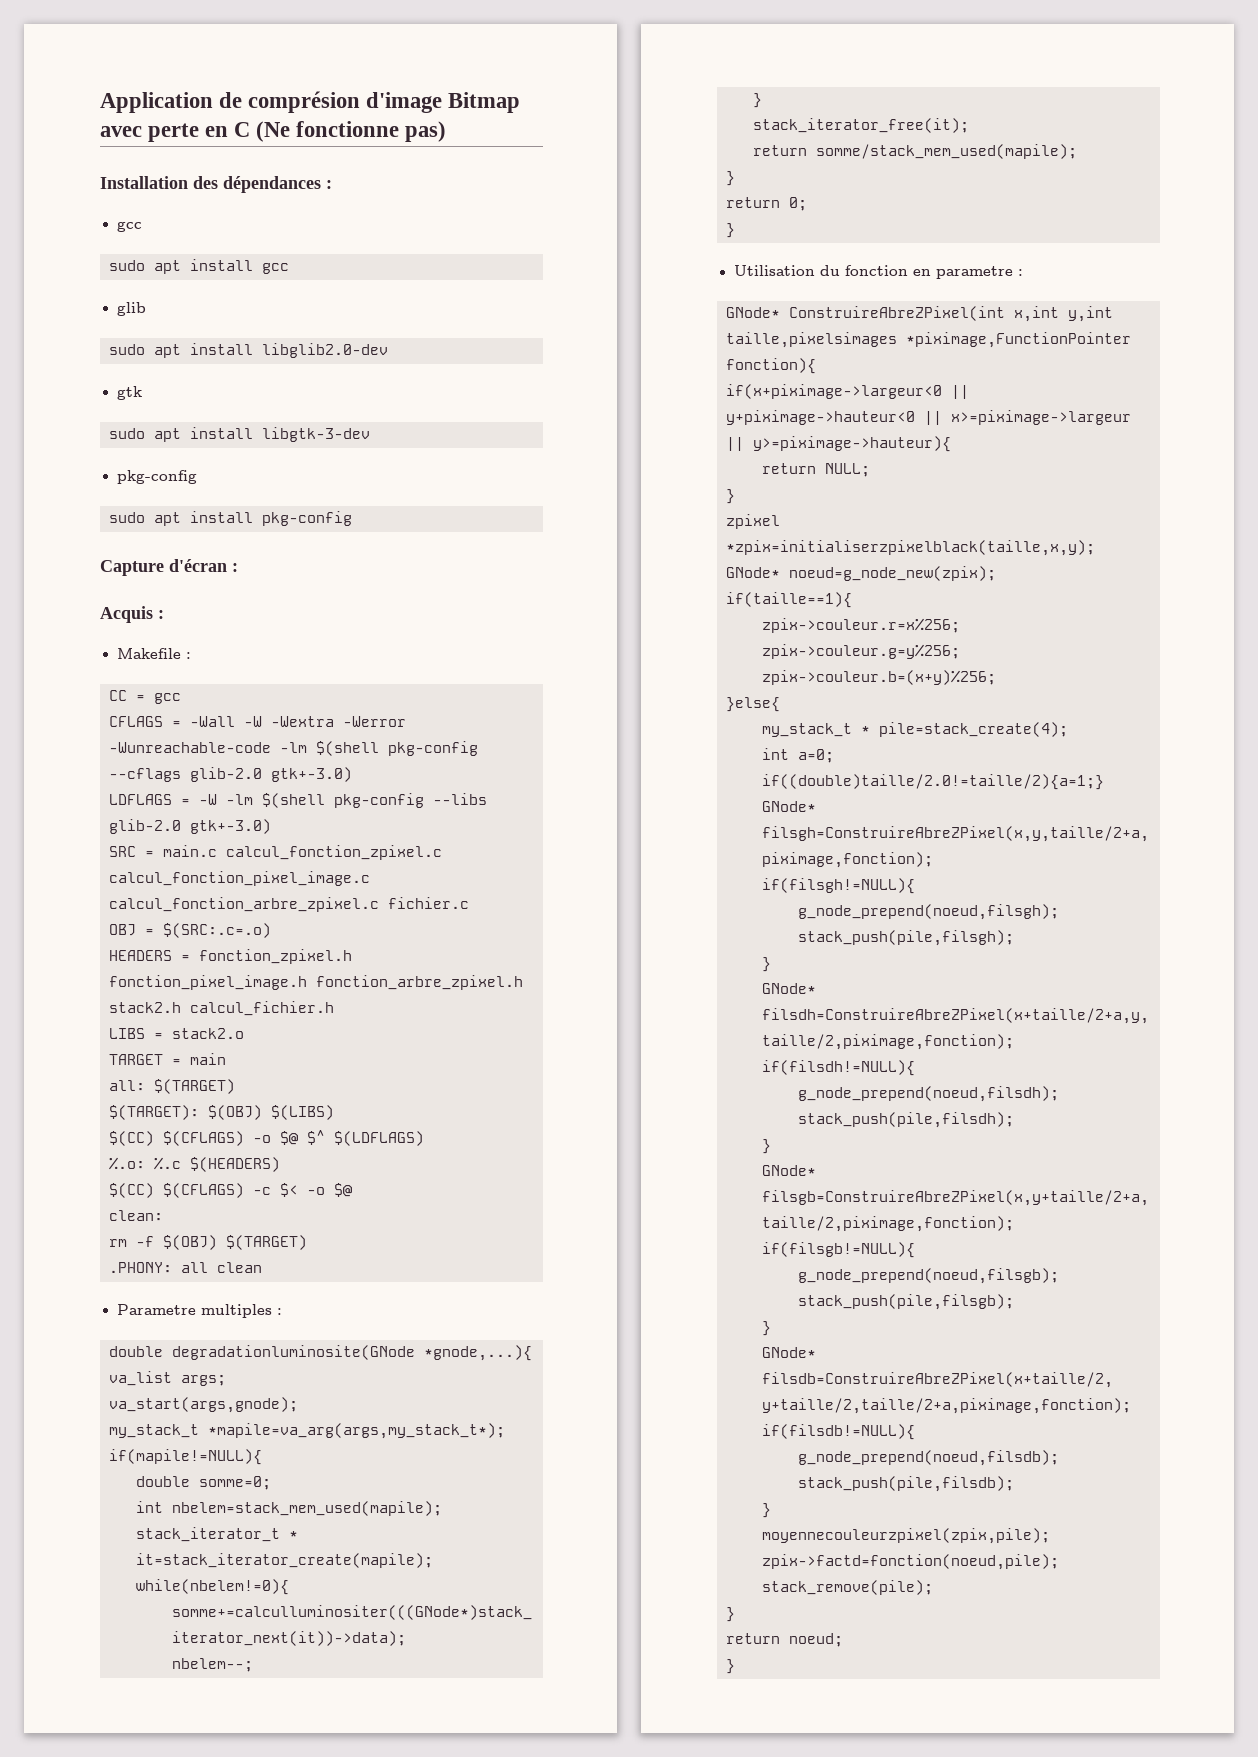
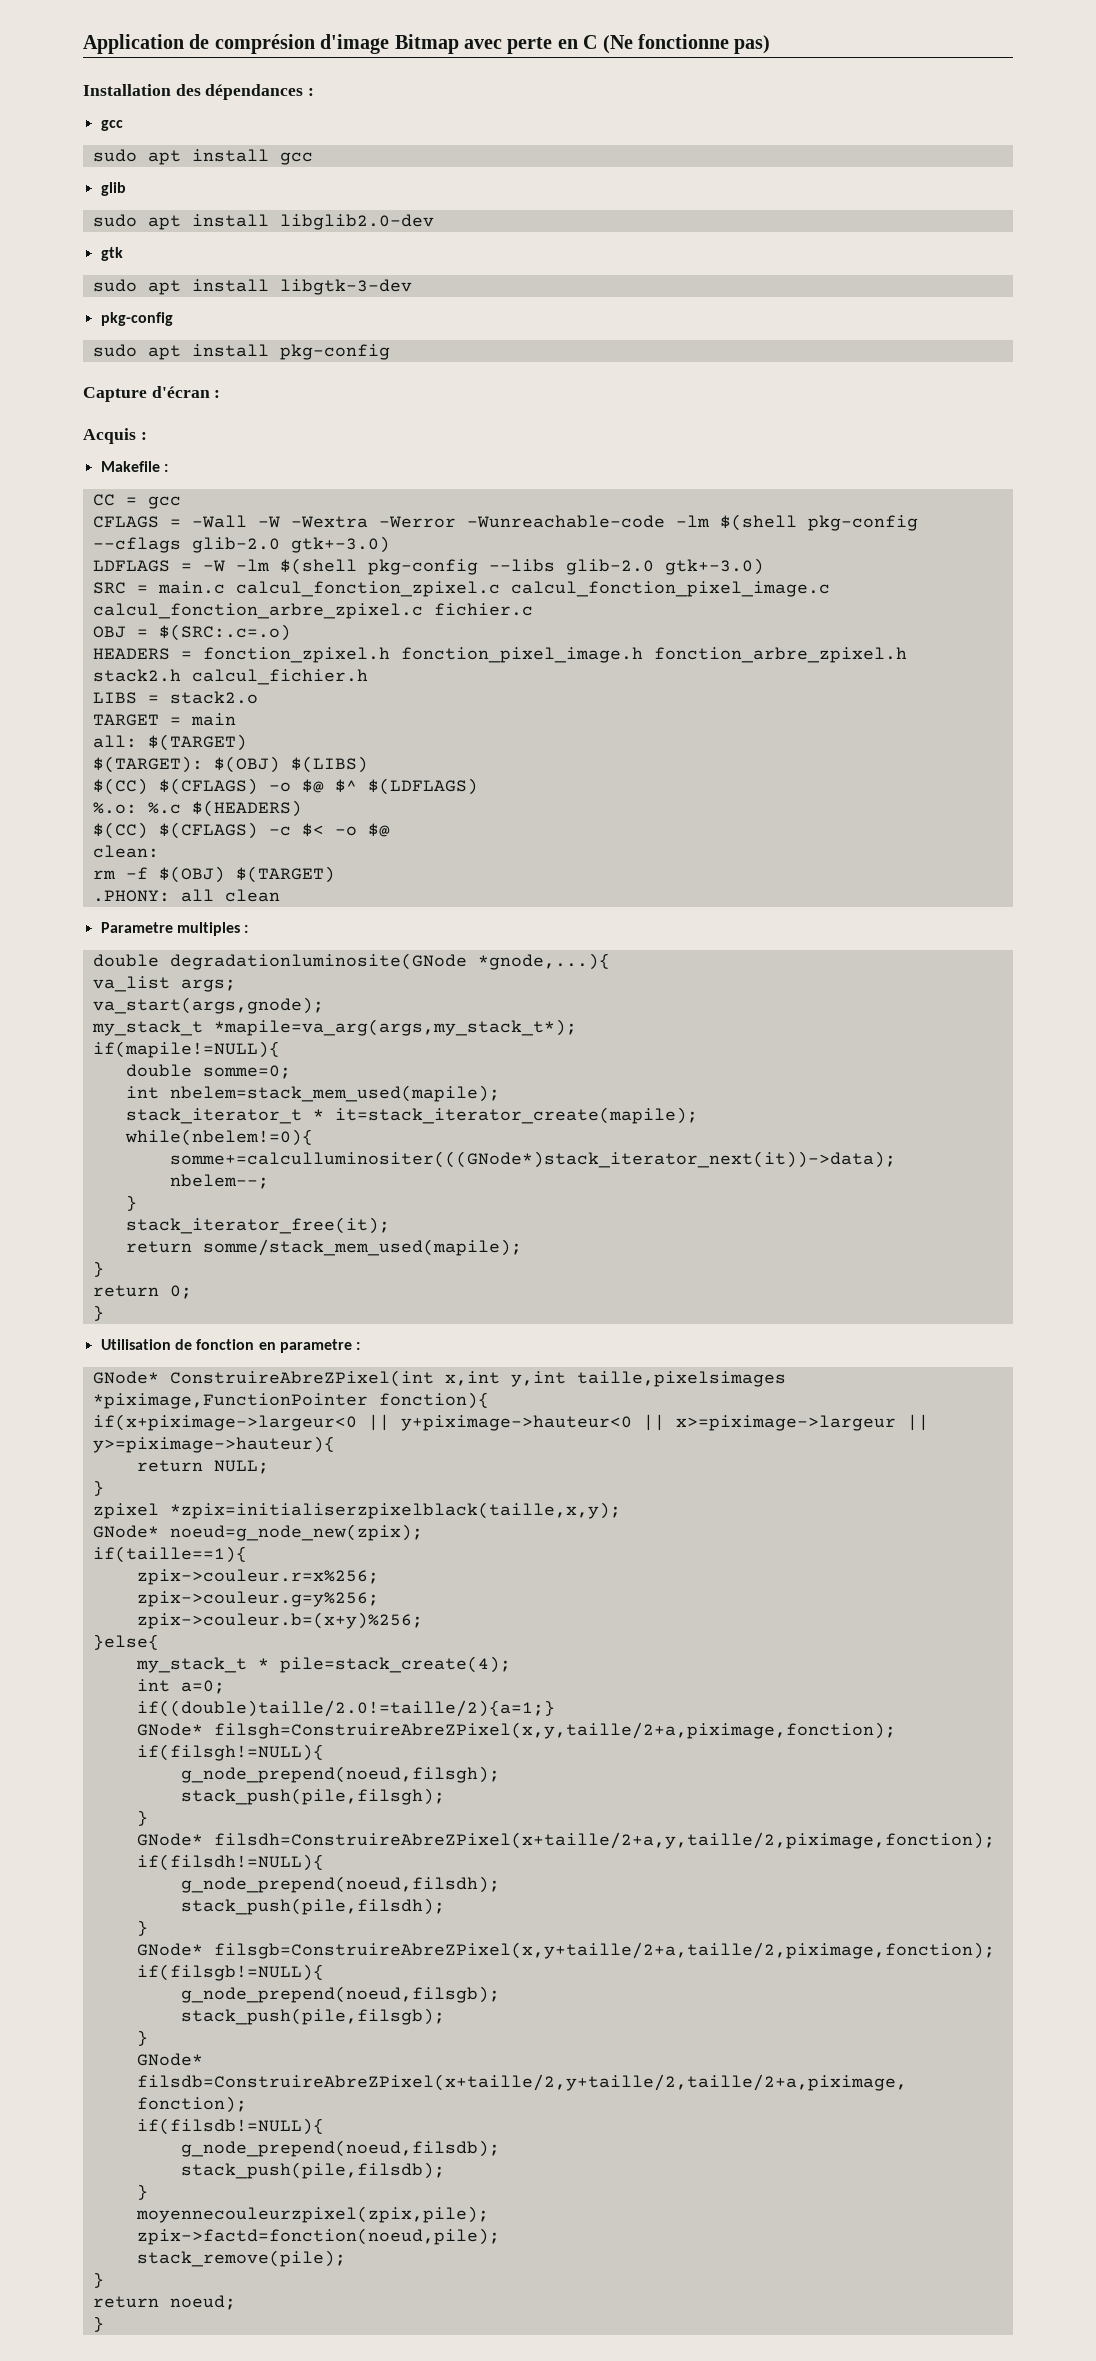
- Utilisation du fonction en parametre :
+ Utilisation de fonction en parametre :

